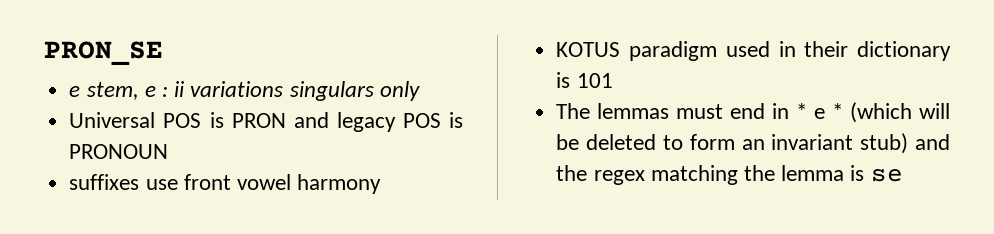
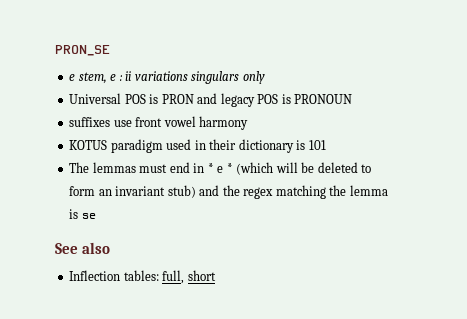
+ See also
+ Inflection tables: full, short

